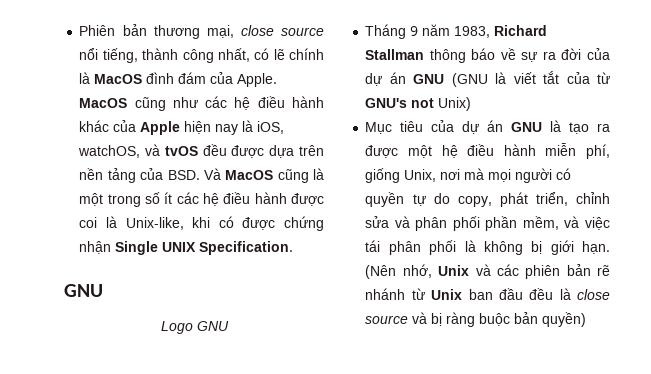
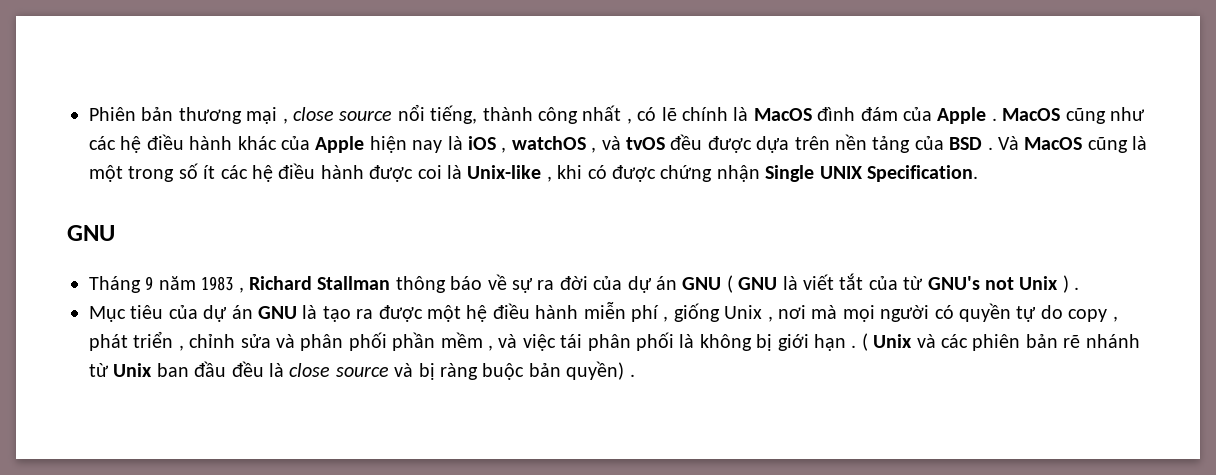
- Phiên bản thương mại, close source nổi tiếng, thành công nhất, có lẽ chính là MacOS đình đám của Apple.
+ Phiên bản thương mại , close source nổi tiếng, thành công nhất , có lẽ chính là MacOS đình đám của Apple .
- MacOS cũng như các hệ điều hành khác của Apple hiện nay là iOS, watchOS, và tvOS đều được dựa trên nền tảng của BSD. Và MacOS cũng là một trong số ít các hệ điều hành được coi là Unix-like, khi có được chứng nhận Single UNIX Specification.
+ MacOS cũng như các hệ điều hành khác của Apple hiện nay là iOS , watchOS , và tvOS đều được dựa trên nền tảng của BSD . Và MacOS cũng là một trong số ít các hệ điều hành được coi là Unix-like , khi có được chứng nhận Single UNIX Specification.
- Logo GNU
- Tháng 9 năm 1983, Richard Stallman thông báo về sự ra đời của dự án GNU (GNU là viết tắt của từ GNU's not Unix)
+ Tháng 9 năm 1983 , Richard Stallman thông báo về sự ra đời của dự án GNU ( GNU là viết tắt của từ GNU's not Unix ) .
- Mục tiêu của dự án GNU là tạo ra được một hệ điều hành miễn phí, giống Unix, nơi mà mọi người có quyền tự do copy, phát triển, chỉnh sửa và phân phối phần mềm, và việc tái phân phối là không bị giới hạn. (Nên nhớ, Unix và các phiên bản rẽ nhánh từ Unix ban đầu đều là close source và bị ràng buộc bản quyền)
+ Mục tiêu của dự án GNU là tạo ra được một hệ điều hành miễn phí , giống Unix , nơi mà mọi người có quyền tự do copy , phát triển , chỉnh sửa và phân phối phần mềm , và việc tái phân phối là không bị giới hạn . ( Unix và các phiên bản rẽ nhánh từ Unix ban đầu đều là close source và bị ràng buộc bản quyền) .

